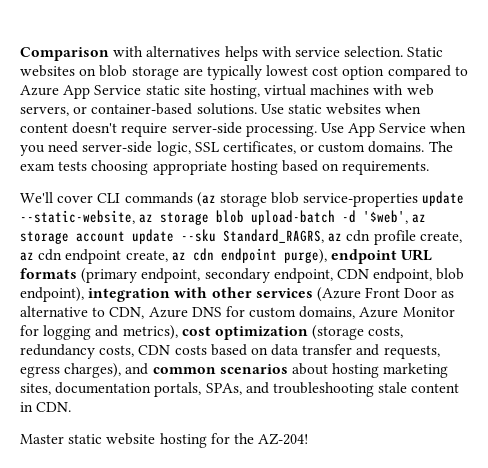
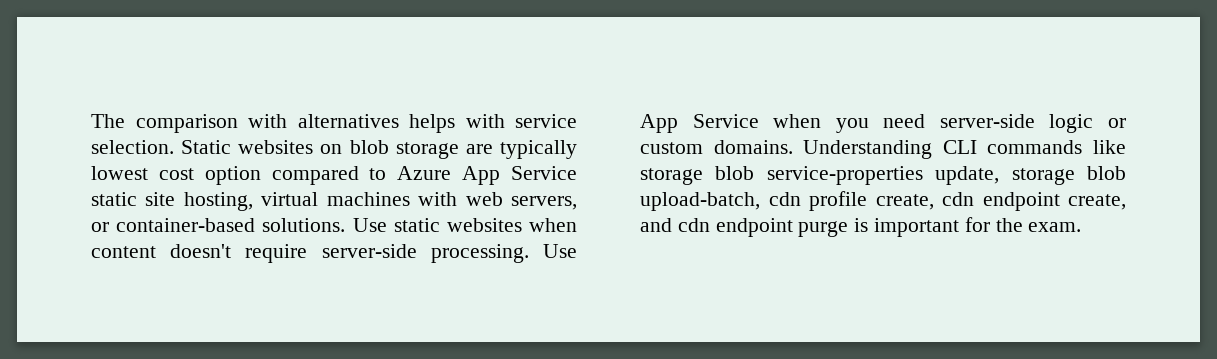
- Comparison with alternatives helps with service selection.
+ The comparison with alternatives helps with service selection.
- Use App Service when you need server-side logic, SSL certificates, or custom domains. The exam tests choosing appropriate hosting based on requirements.
- We'll cover CLI commands (az storage blob service-properties update --static-website, az storage blob upload-batch -d '$web', az storage account update --sku Standard_RAGRS, az cdn profile create, az cdn endpoint create, az cdn endpoint purge), endpoint URL formats (primary endpoint, secondary endpoint, CDN endpoint, blob endpoint), integration with other services (Azure Front Door as alternative to CDN, Azure DNS for custom domains, Azure Monitor for logging and metrics), cost optimization (storage costs, redundancy costs, CDN costs based on data transfer and requests, egress charges), and common scenarios about hosting marketing sites, documentation portals, SPAs, and troubleshooting stale content in CDN.
- Master static website hosting for the AZ-204!
+ Use App Service when you need server-side logic or custom domains. Understanding CLI commands like storage blob service-properties update, storage blob upload-batch, cdn profile create, cdn endpoint create, and cdn endpoint purge is important for the exam.

